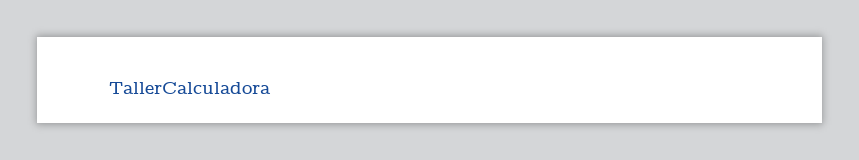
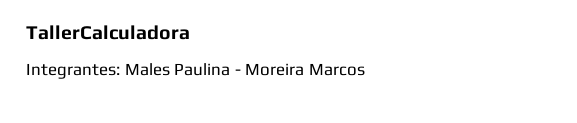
+ Integrantes: Males Paulina - Moreira Marcos

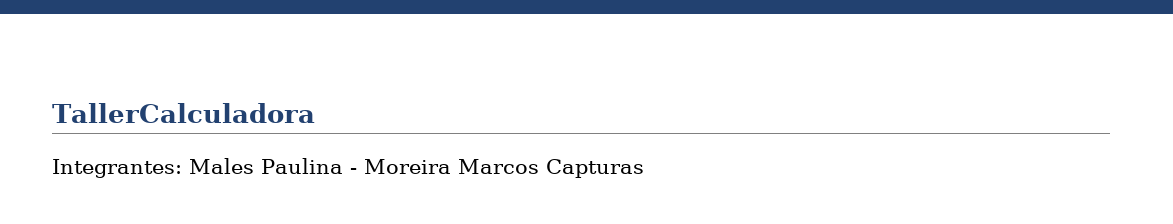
- Integrantes: Males Paulina - Moreira Marcos
+ Integrantes: Males Paulina - Moreira Marcos Capturas

